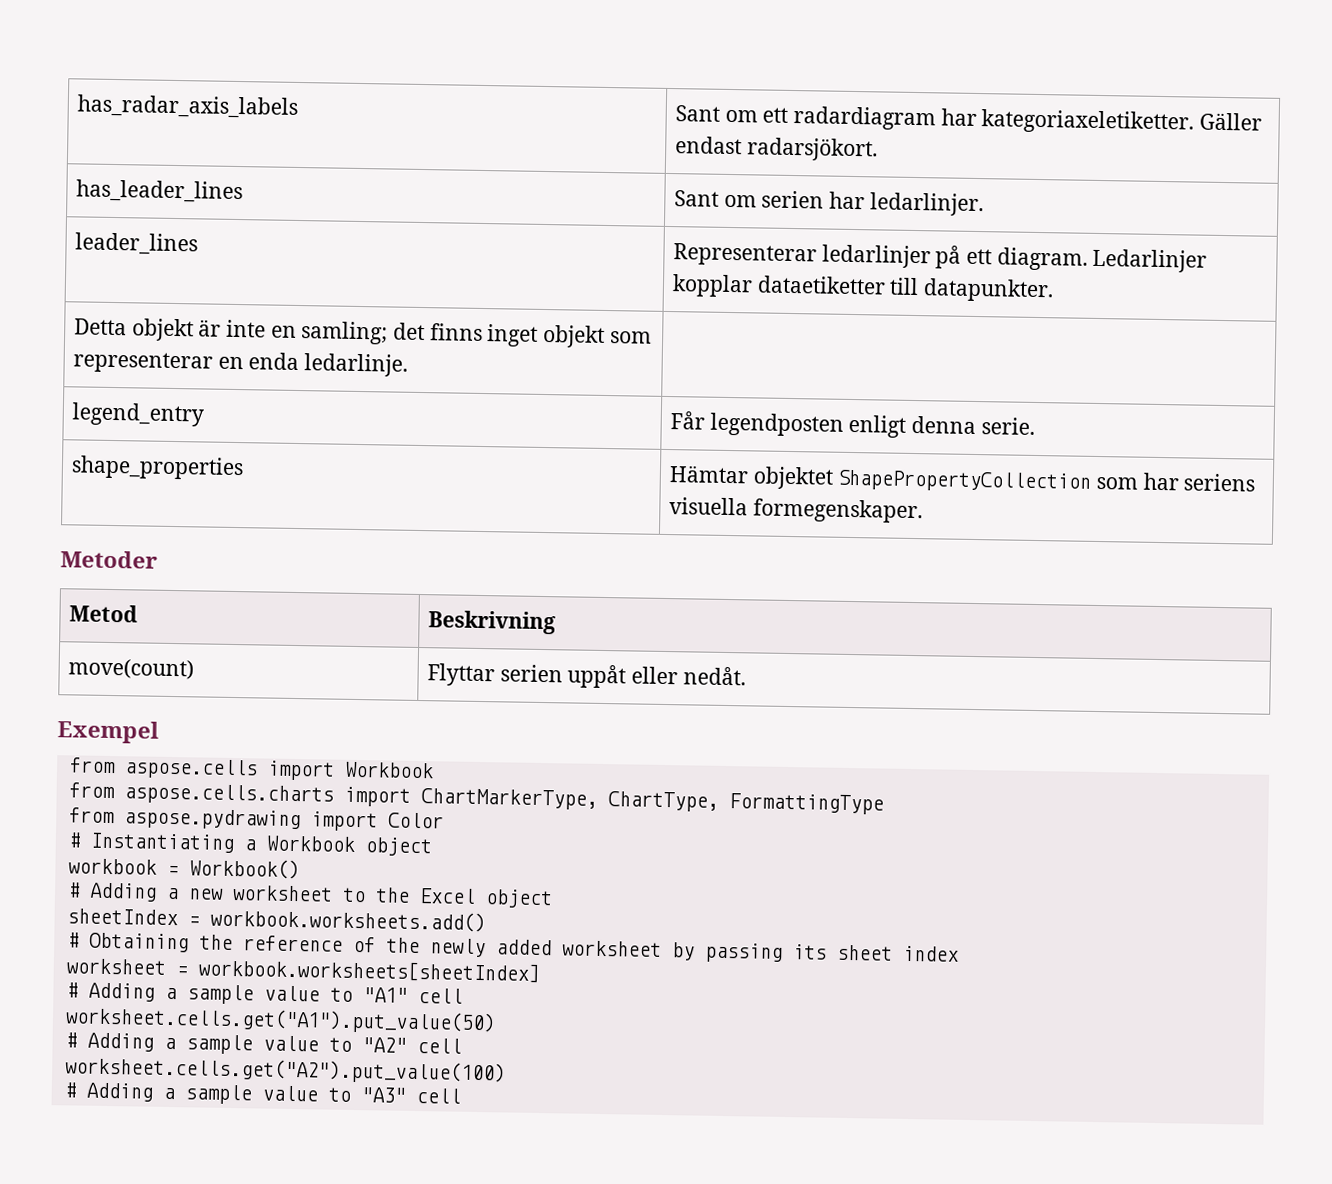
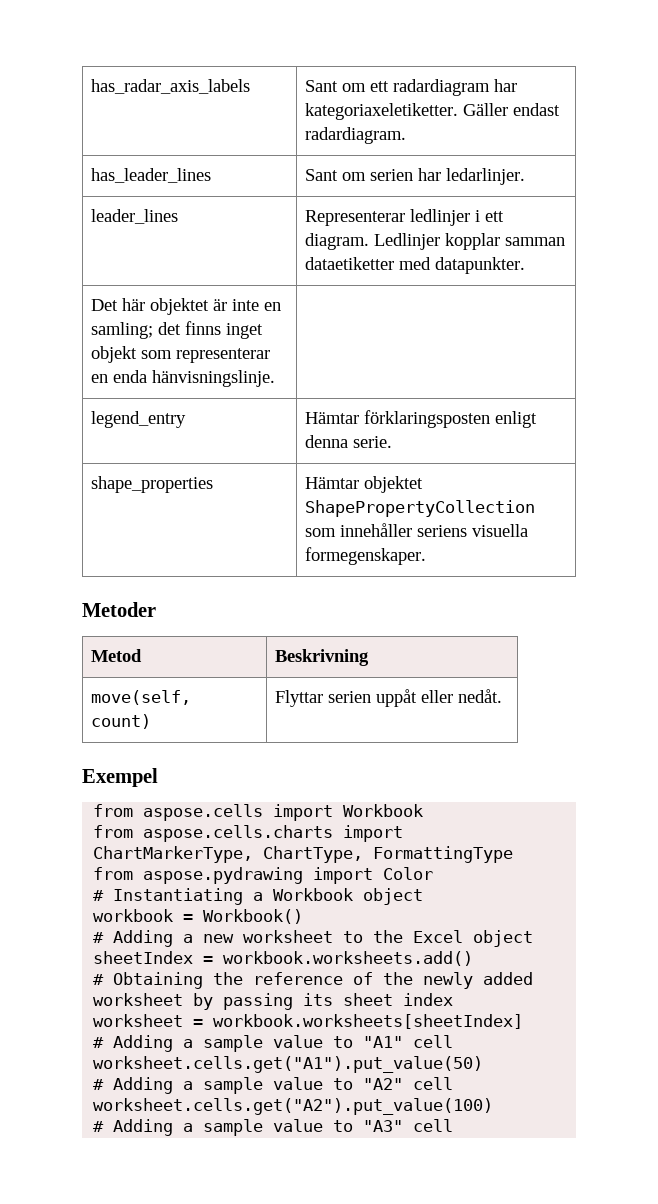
- has_radar_axis_labels | Sant om ett radardiagram har kategoriaxeletiketter. Gäller endast radarsjökort.
+ has_radar_axis_labels | Sant om ett radardiagram har kategoriaxeletiketter. Gäller endast radardiagram.
- leader_lines | Representerar ledarlinjer på ett diagram. Ledarlinjer kopplar dataetiketter till datapunkter.
- Detta objekt är inte en samling; det finns inget objekt som representerar en enda ledarlinje. |
+ leader_lines | Representerar ledlinjer i ett diagram. Ledlinjer kopplar samman dataetiketter med datapunkter.
+ Det här objektet är inte en samling; det finns inget objekt som representerar en enda hänvisningslinje. |
- legend_entry | Får legendposten enligt denna serie.
+ legend_entry | Hämtar förklaringsposten enligt denna serie.
- shape_properties | Hämtar objektet ShapePropertyCollection som har seriens visuella formegenskaper.
+ shape_properties | Hämtar objektet ShapePropertyCollection som innehåller seriens visuella formegenskaper.
- move(count) | Flyttar serien uppåt eller nedåt.
+ move(self, count) | Flyttar serien uppåt eller nedåt.

